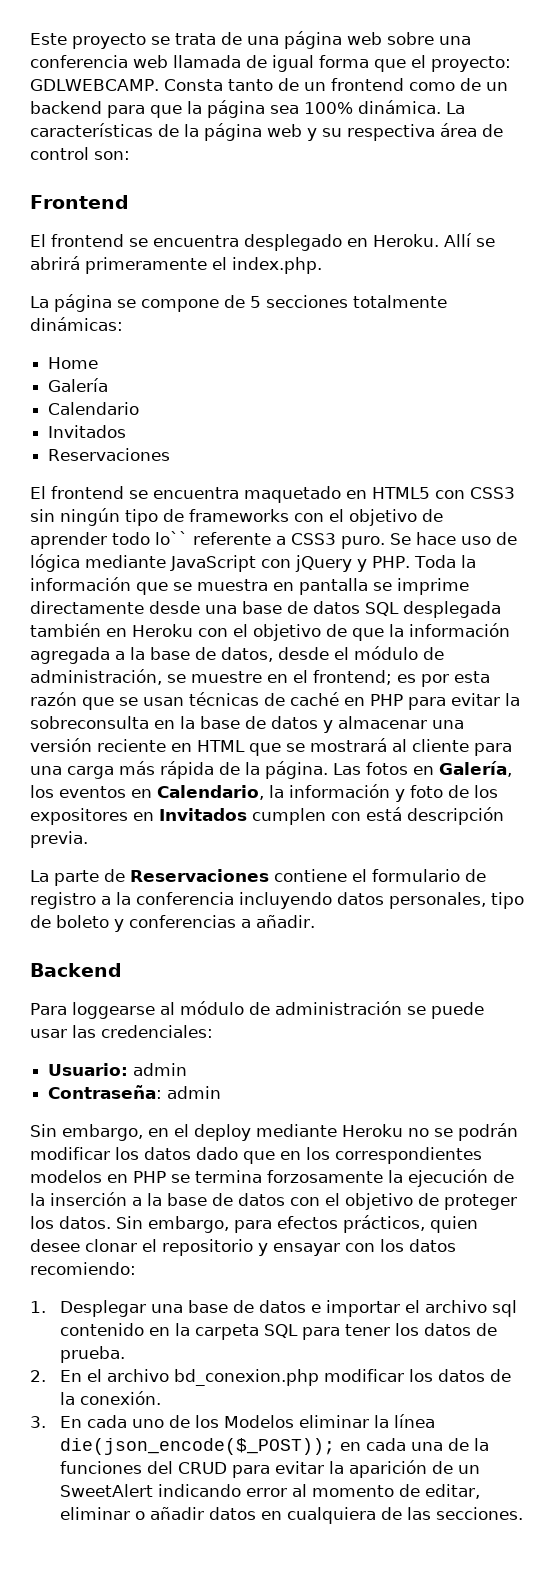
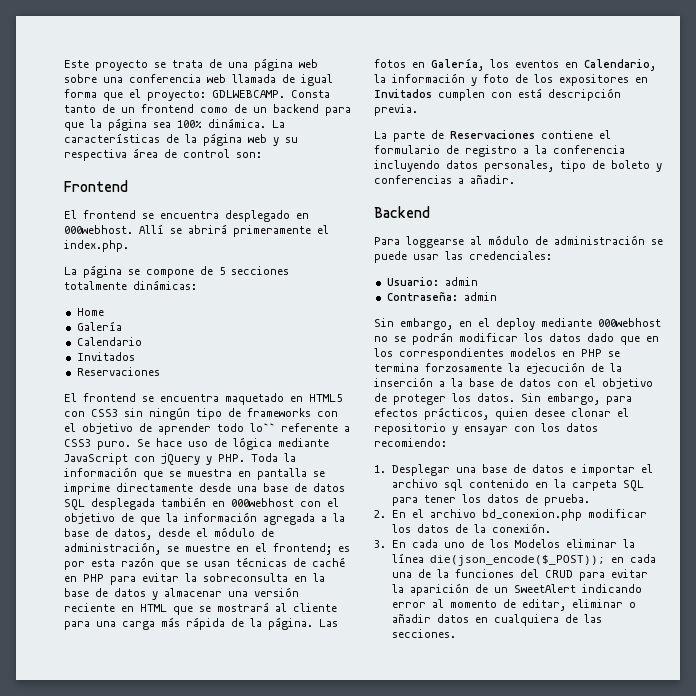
- El frontend se encuentra desplegado en Heroku.
+ El frontend se encuentra desplegado en 000webhost.
- Se hace uso de lógica mediante JavaScript con jQuery y PHP. Toda la información que se muestra en pantalla se imprime directamente desde una base de datos SQL desplegada también en Heroku con el objetivo de que la información agregada a la base de datos, desde el módulo de administración, se muestre en el frontend;
+ Se hace uso de lógica mediante JavaScript con jQuery y PHP. Toda la información que se muestra en pantalla se imprime directamente desde una base de datos SQL desplegada también en 000webhost con el objetivo de que la información agregada a la base de datos, desde el módulo de administración, se muestre en el frontend;
- Sin embargo, en el deploy mediante Heroku no se podrán modificar los datos dado que en los correspondientes modelos en PHP se termina forzosamente la ejecución de la inserción a la base de datos con el objetivo de proteger los datos.
+ Sin embargo, en el deploy mediante 000webhost no se podrán modificar los datos dado que en los correspondientes modelos en PHP se termina forzosamente la ejecución de la inserción a la base de datos con el objetivo de proteger los datos.

